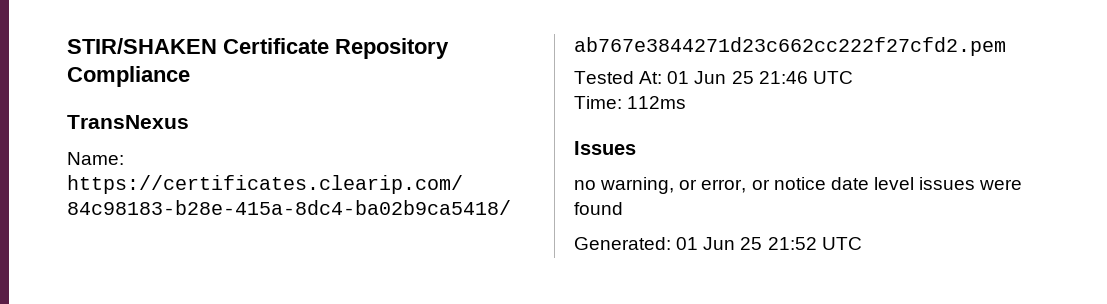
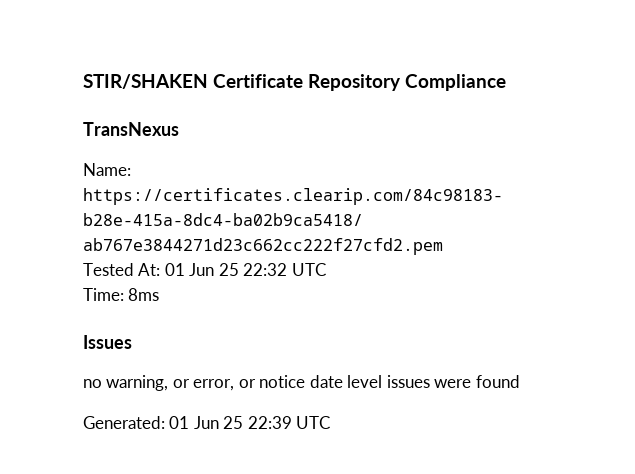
- Tested At: 01 Jun 25 21:46 UTC
+ Tested At: 01 Jun 25 22:32 UTC
- Time: 112ms
+ Time: 8ms
- Generated: 01 Jun 25 21:52 UTC
+ Generated: 01 Jun 25 22:39 UTC

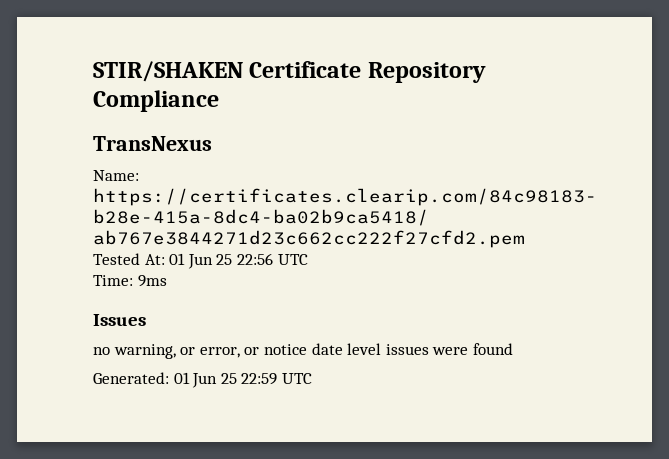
- Tested At: 01 Jun 25 22:32 UTC
+ Tested At: 01 Jun 25 22:56 UTC
- Time: 8ms
+ Time: 9ms
- Generated: 01 Jun 25 22:39 UTC
+ Generated: 01 Jun 25 22:59 UTC

